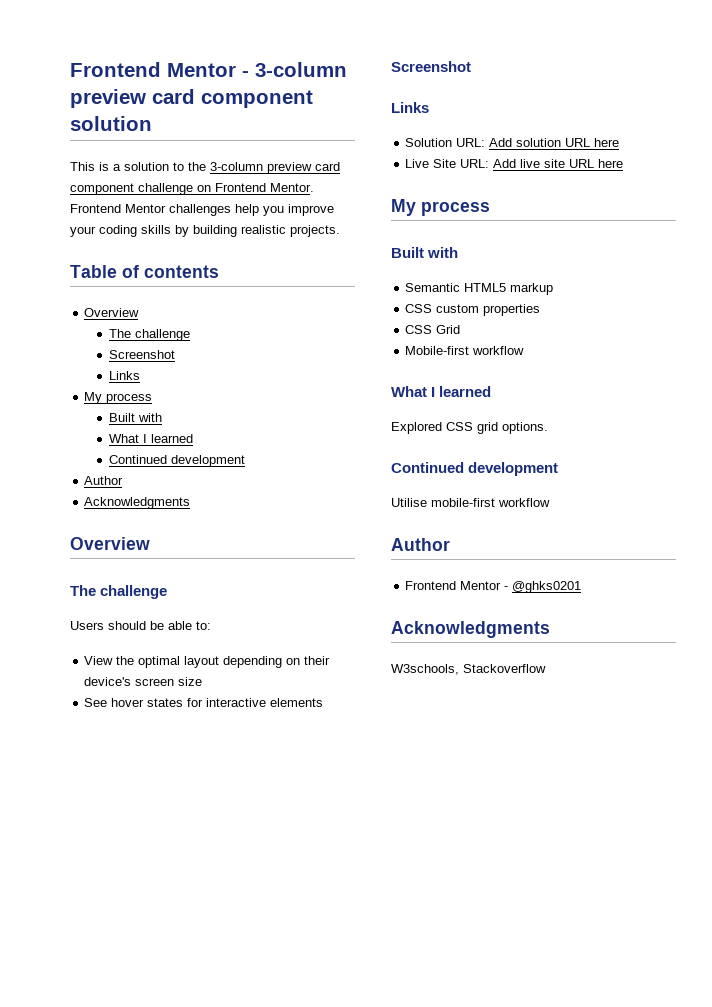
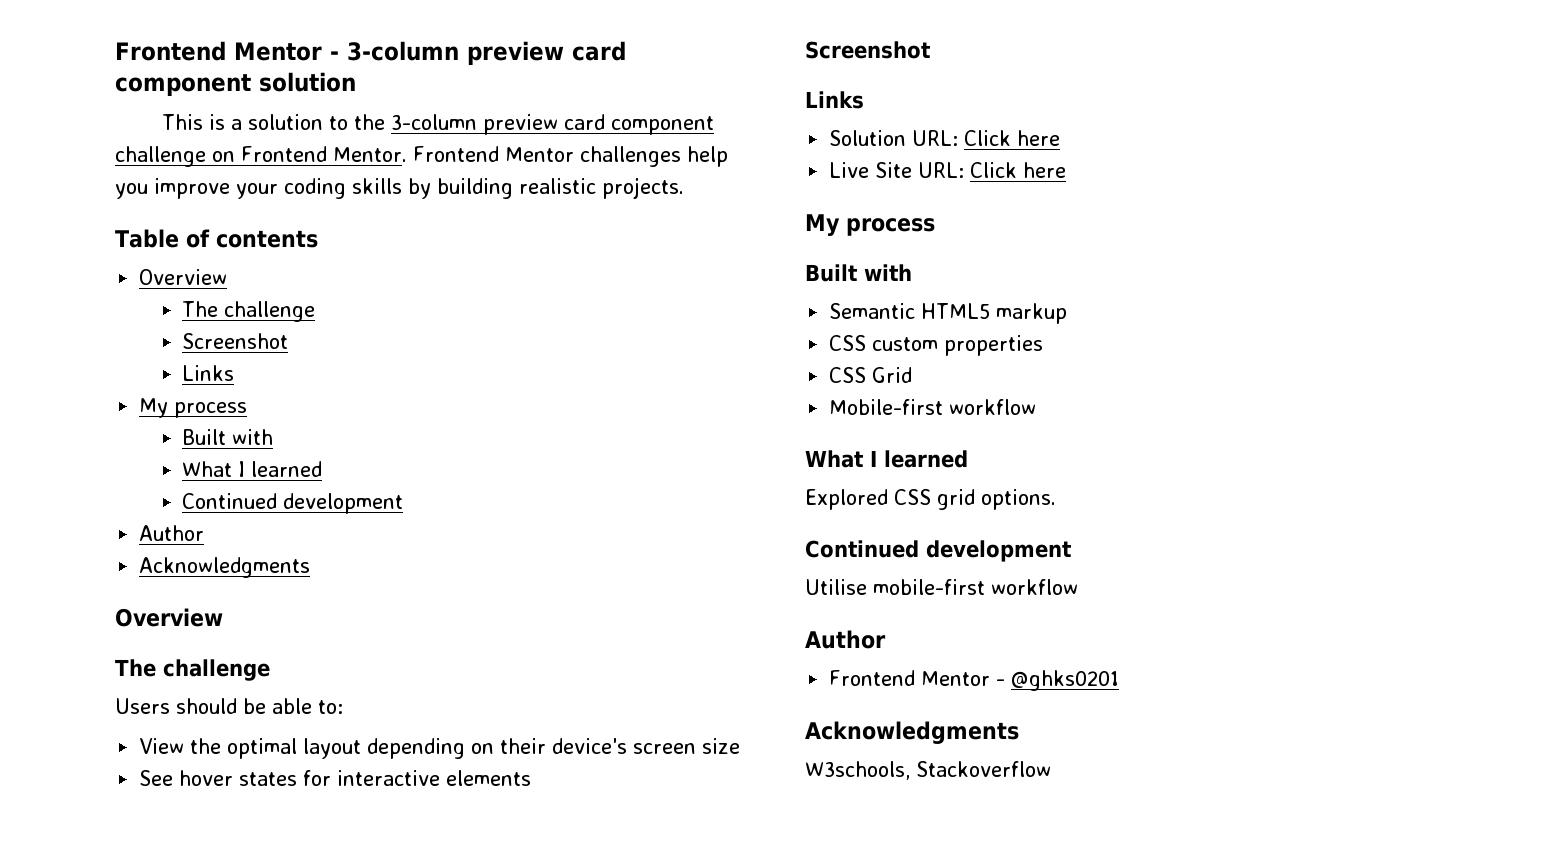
- Solution URL: Add solution URL here
+ Solution URL: Click here
- Live Site URL: Add live site URL here
+ Live Site URL: Click here

